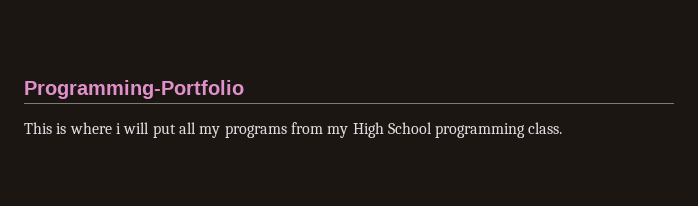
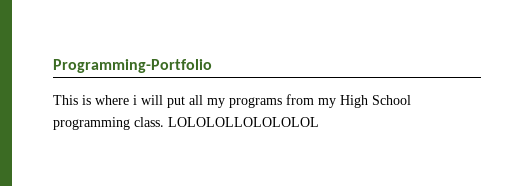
+ LOLOLOLLOLOLOLOL

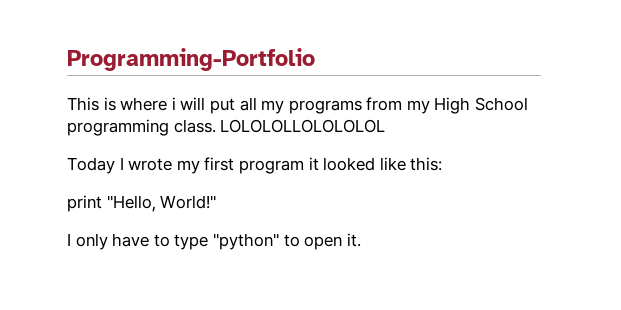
+ Today I wrote my first program it looked like this:
+ print "Hello, World!"
+ I only have to type "python" to open it.

